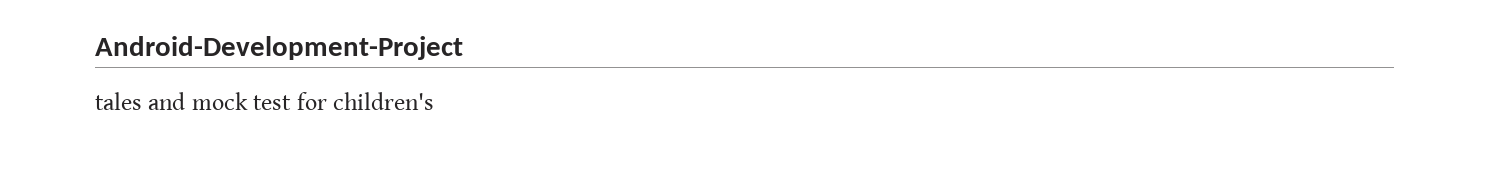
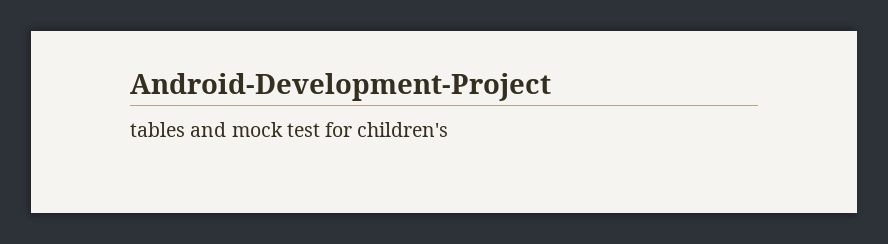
- tales and mock test for children's
+ tables and mock test for children's

